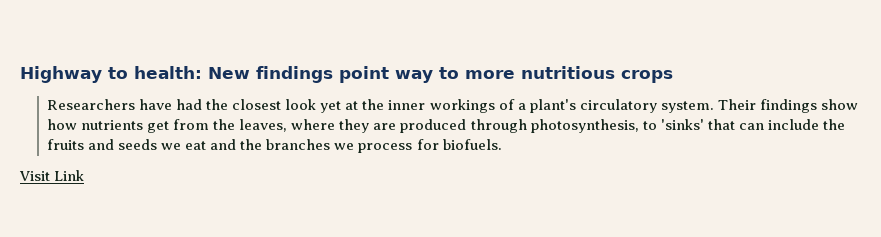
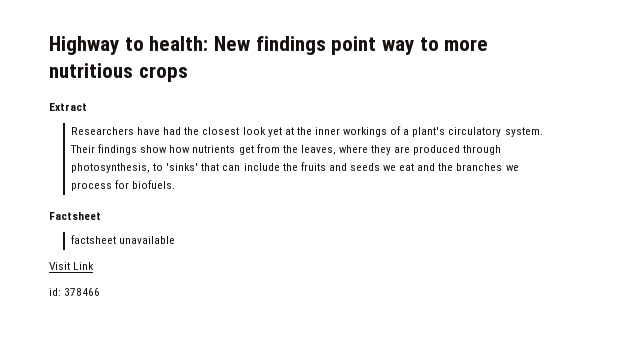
+ Extract
+ Factsheet
+ factsheet unavailable
+ id: 378466

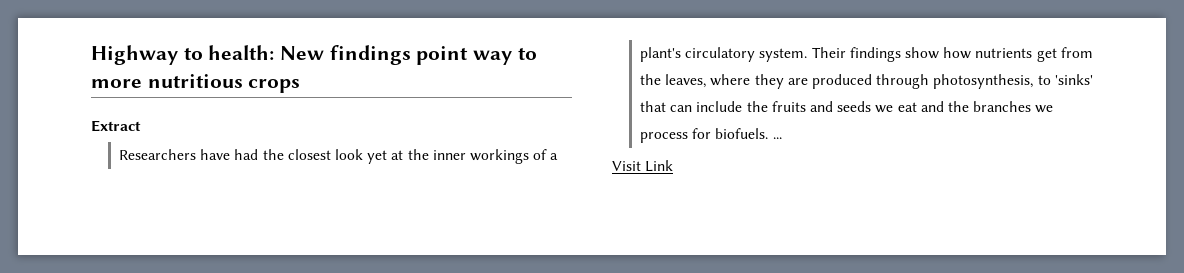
- Their findings show how nutrients get from the leaves, where they are produced through photosynthesis, to 'sinks' that can include the fruits and seeds we eat and the branches we process for biofuels.
- Factsheet
- factsheet unavailable
+ Their findings show how nutrients get from the leaves, where they are produced through photosynthesis, to 'sinks' that can include the fruits and seeds we eat and the branches we process for biofuels. ...
- id: 378466

